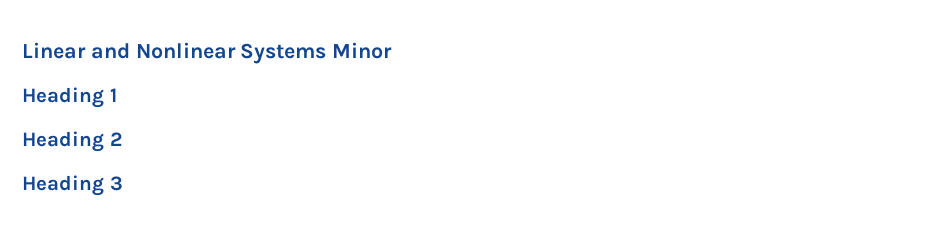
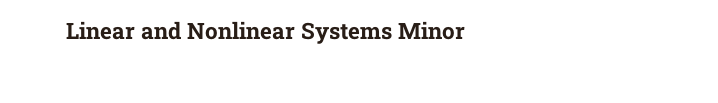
- Heading 1
- Heading 2
- Heading 3

